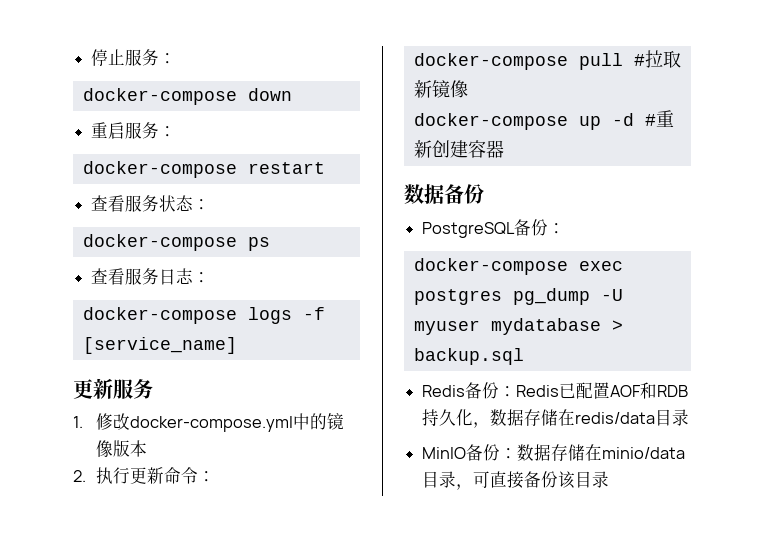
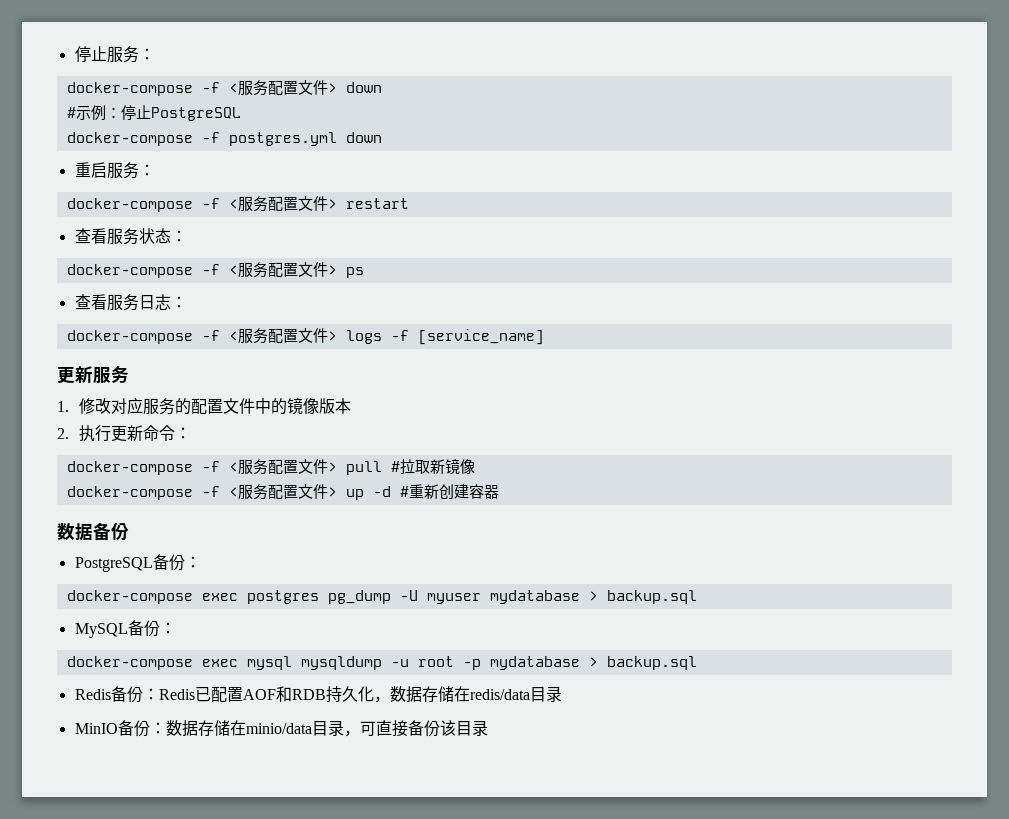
- docker-compose down
+ docker-compose -f <服务配置文件> down
+ #示例：停止PostgreSQL
+ docker-compose -f postgres.yml down
- docker-compose restart
+ docker-compose -f <服务配置文件> restart
- docker-compose ps
+ docker-compose -f <服务配置文件> ps
- docker-compose logs -f [service_name]
+ docker-compose -f <服务配置文件> logs -f [service_name]
- 1.修改docker-compose.yml中的镜像版本
+ 1.修改对应服务的配置文件中的镜像版本
- docker-compose pull #拉取新镜像
+ docker-compose -f <服务配置文件> pull #拉取新镜像
- docker-compose up -d #重新创建容器
+ docker-compose -f <服务配置文件> up -d #重新创建容器
+ MySQL备份：
+ docker-compose exec mysql mysqldump -u root -p mydatabase > backup.sql

